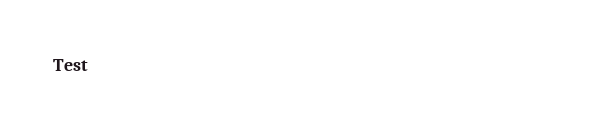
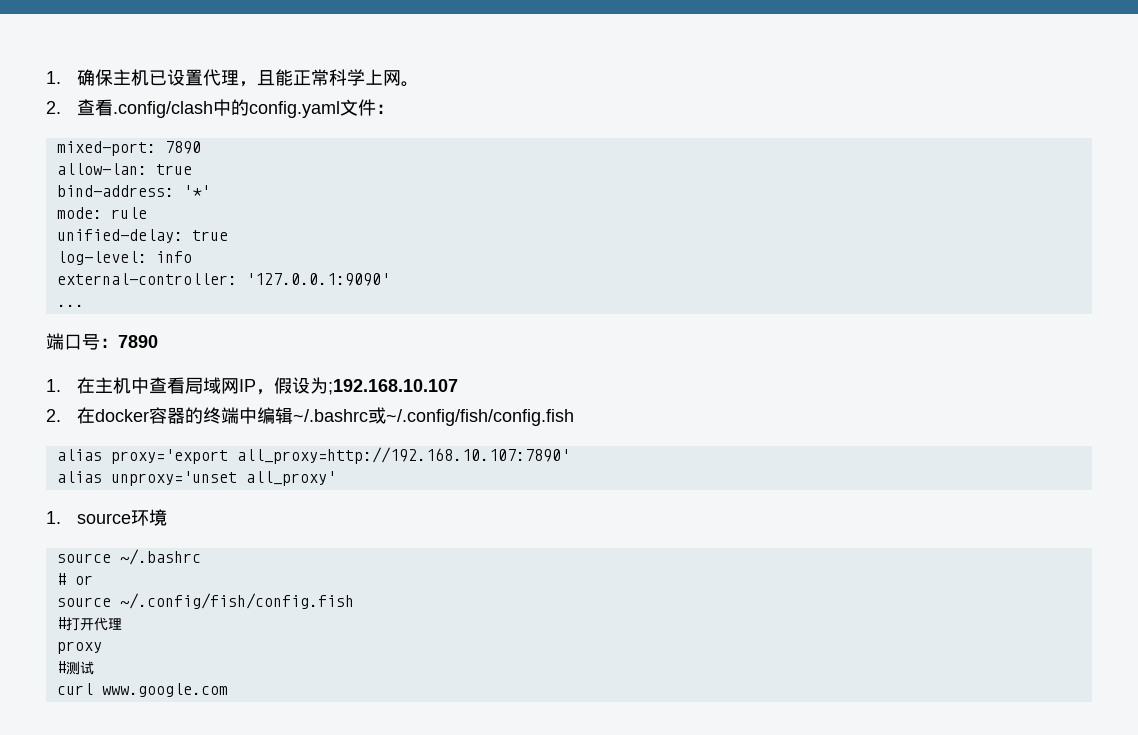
- Test
+ 1.确保主机已设置代理，且能正常科学上网。
+ 2.查看.config/clash中的config.yaml文件：
+ mixed-port: 7890
+ allow-lan: true
+ bind-address: '*'
+ mode: rule
+ unified-delay: true
+ log-level: info
+ external-controller: '127.0.0.1:9090'
+ ...
+ 端口号：7890
+ 1.在主机中查看局域网IP，假设为;192.168.10.107
+ 2.在docker容器的终端中编辑~/.bashrc或~/.config/fish/config.fish
+ alias proxy='export all_proxy=http://192.168.10.107:7890'
+ alias unproxy='unset all_proxy'
+ 1. source环境
+ source ~/.bashrc
+ # or
+ source ~/.config/fish/config.fish
+ #打开代理
+ proxy
+ #测试
+ curl www.google.com

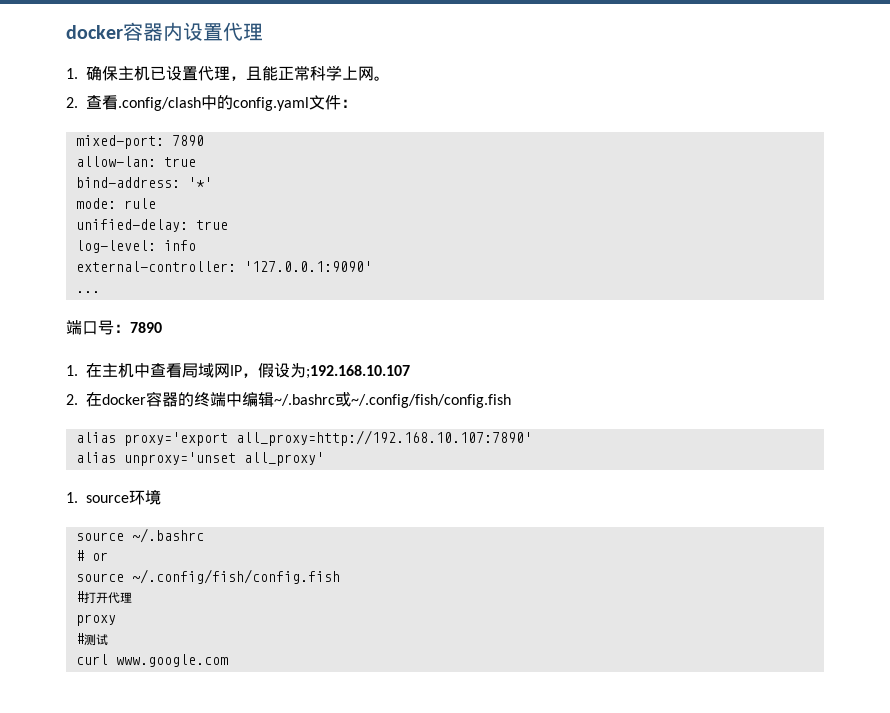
+ docker容器内设置代理

